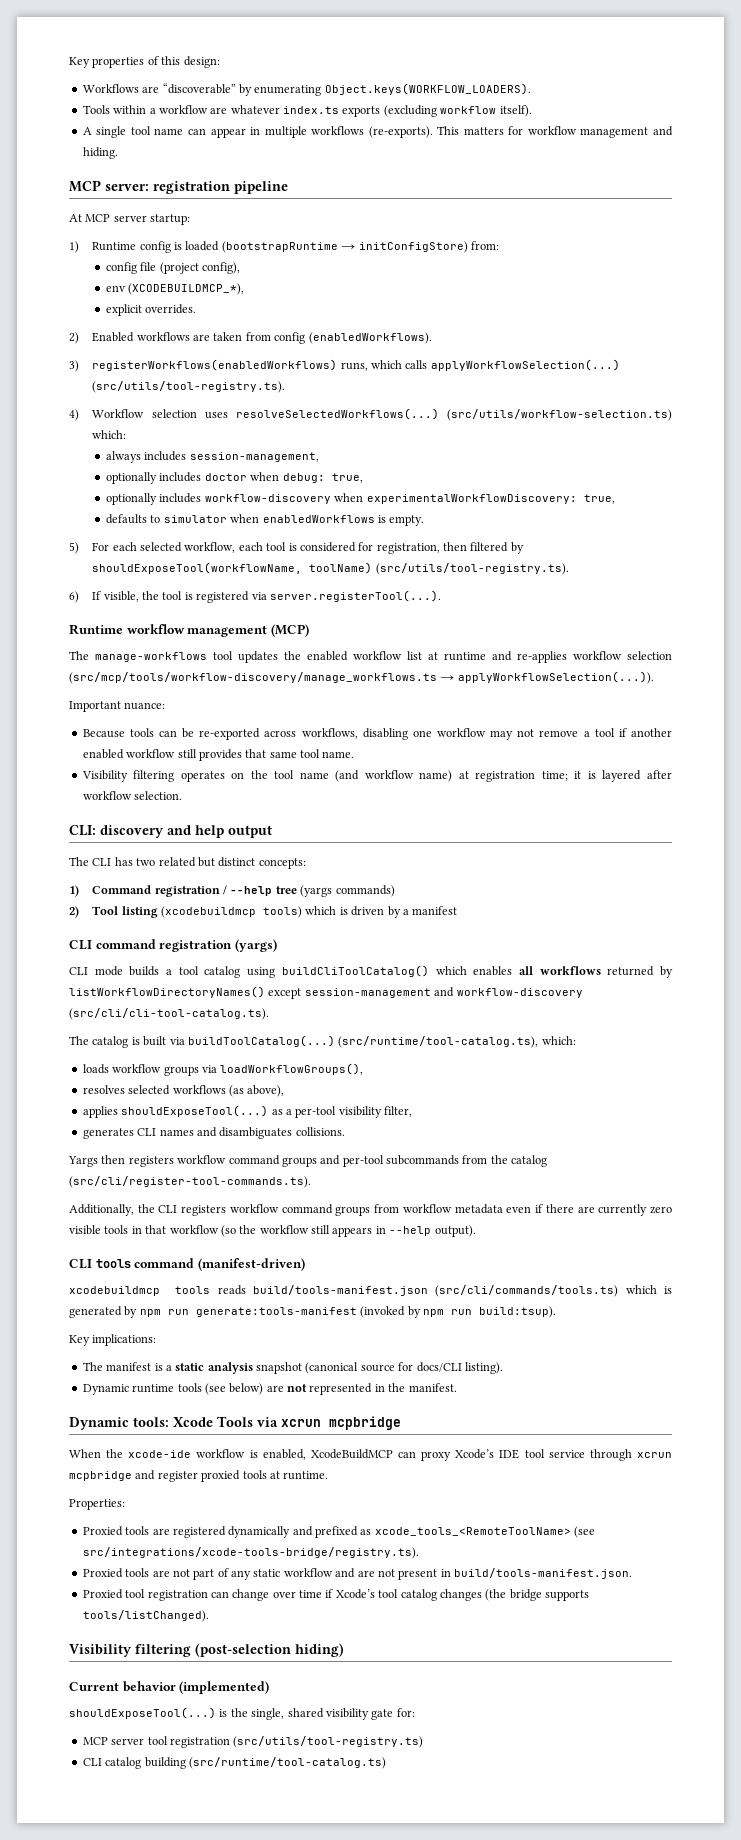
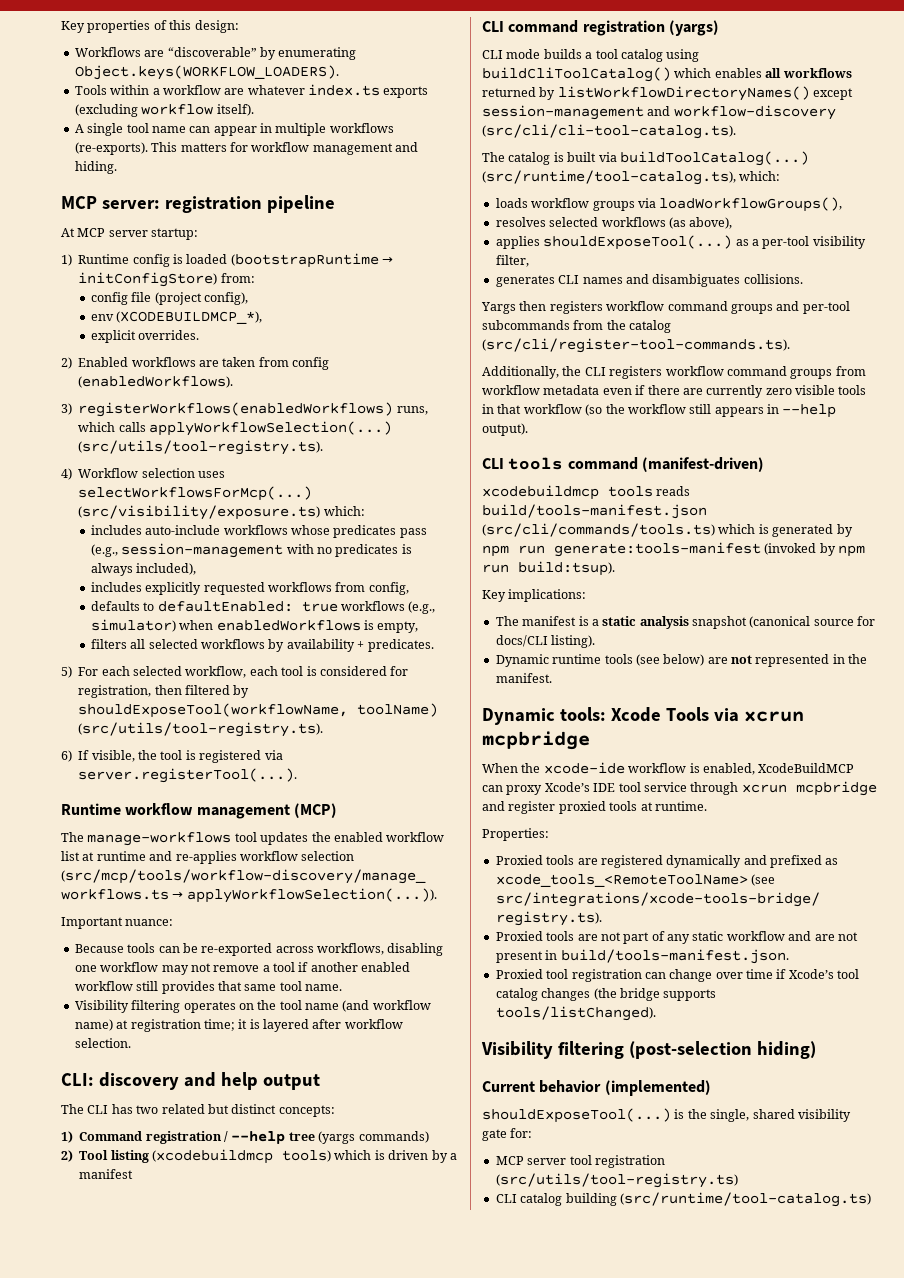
- 4) Workflow selection uses resolveSelectedWorkflows(...) (src/utils/workflow-selection.ts) which:
- always includes session-management,
- optionally includes doctor when debug: true,
- optionally includes workflow-discovery when experimentalWorkflowDiscovery: true,
- defaults to simulator when enabledWorkflows is empty.
+ 4) Workflow selection uses selectWorkflowsForMcp(...) (src/visibility/exposure.ts) which:
+ includes auto-include workflows whose predicates pass (e.g., session-management with no predicates is always included),
+ includes explicitly requested workflows from config,
+ defaults to defaultEnabled: true workflows (e.g., simulator) when enabledWorkflows is empty,
+ filters all selected workflows by availability + predicates.

